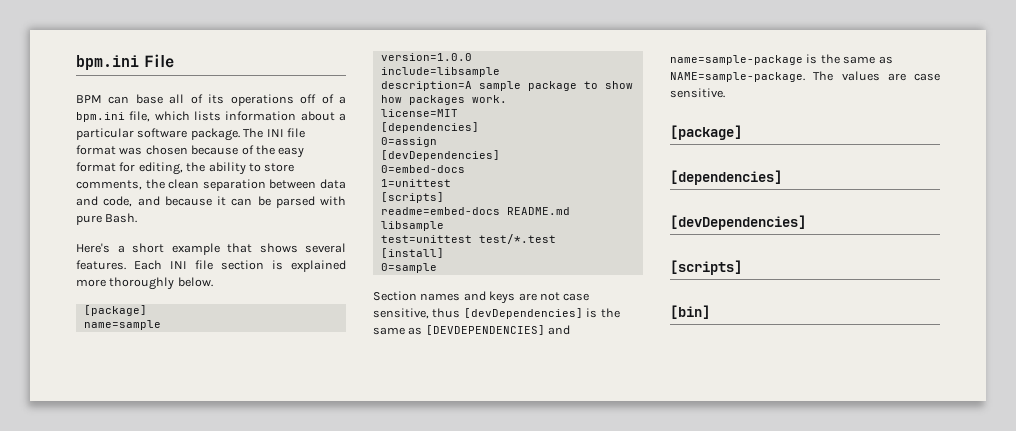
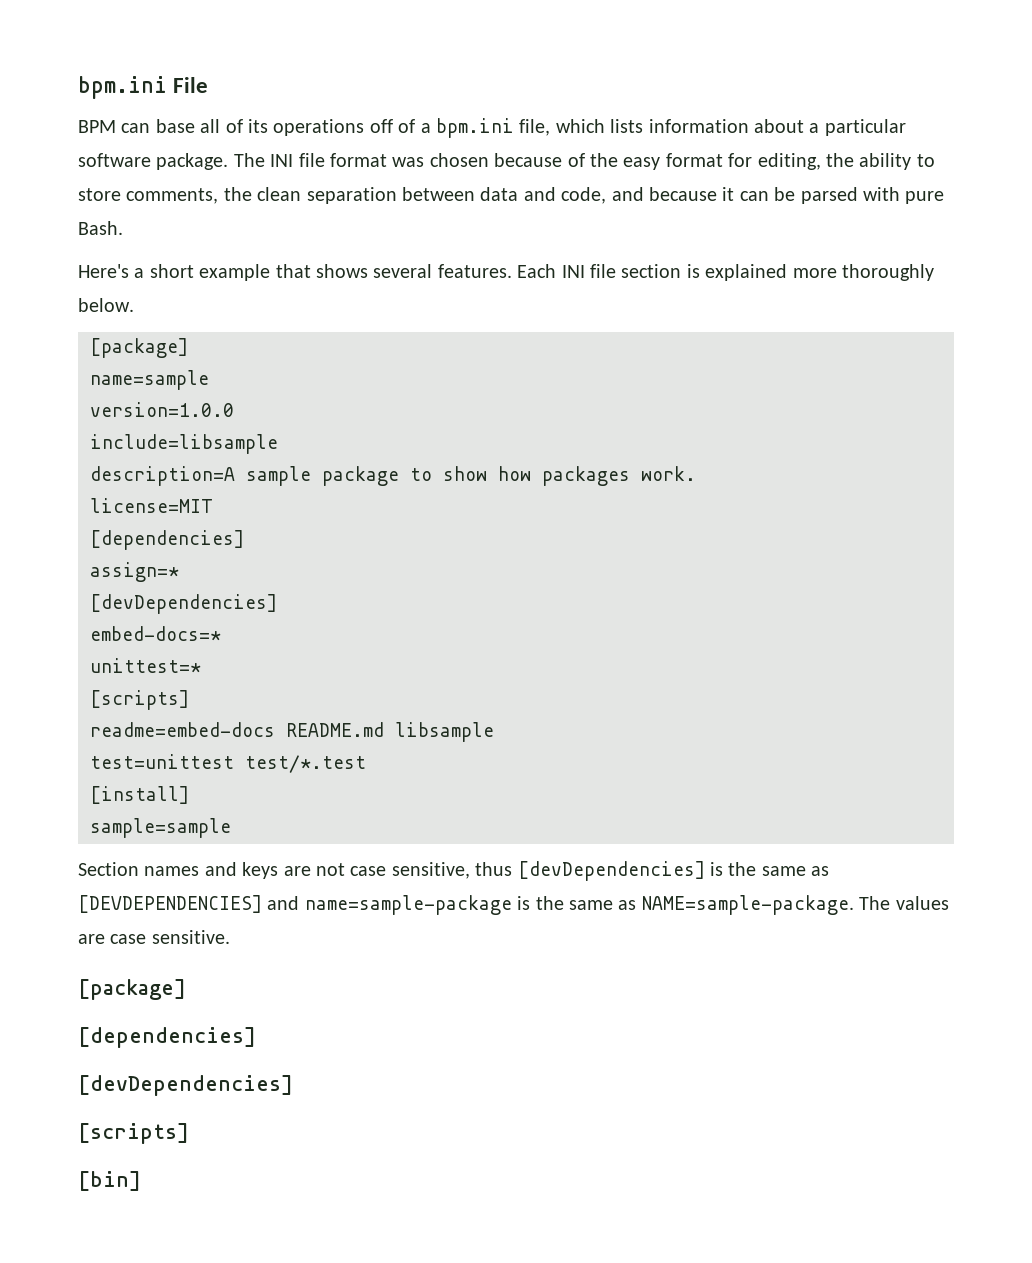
- 0=assign
+ assign=*
  [devDependencies]
- 0=embed-docs
- 1=unittest
+ embed-docs=*
+ unittest=*
- 0=sample
+ sample=sample

